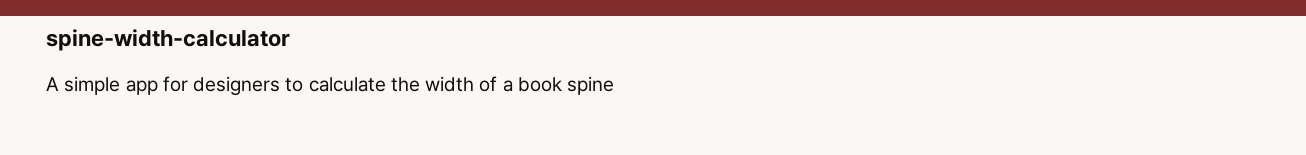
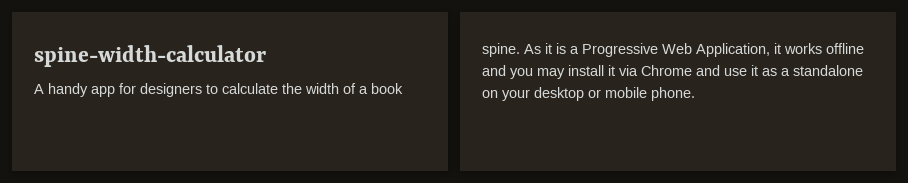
- A simple app for designers to calculate the width of a book spine
+ A handy app for designers to calculate the width of a book spine. As it is a Progressive Web Application, it works offline and you may install it via Chrome and use it as a standalone on your desktop or mobile phone.

